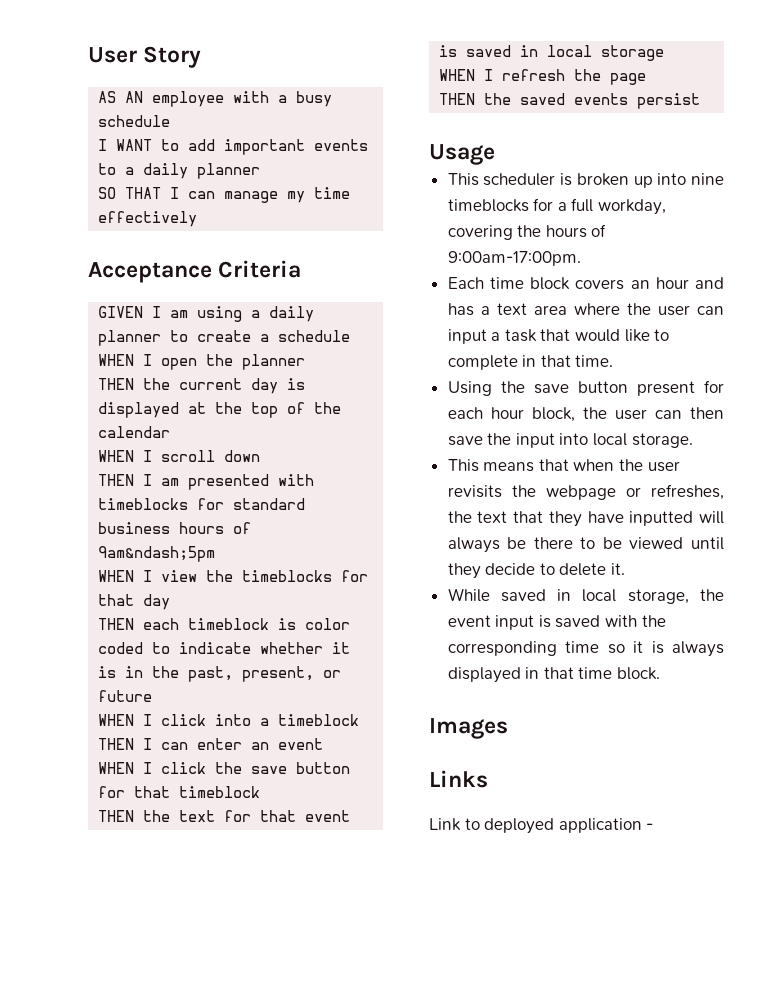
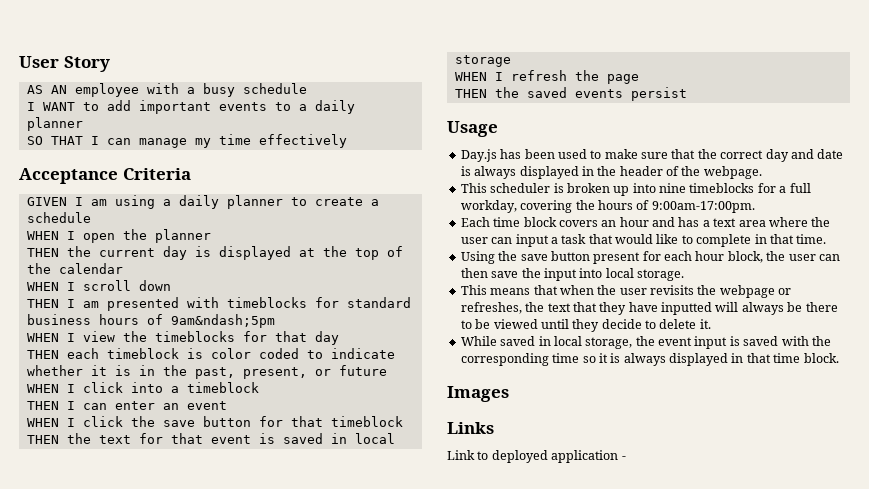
+ Day.js has been used to make sure that the correct day and date is always displayed in the header of the webpage.

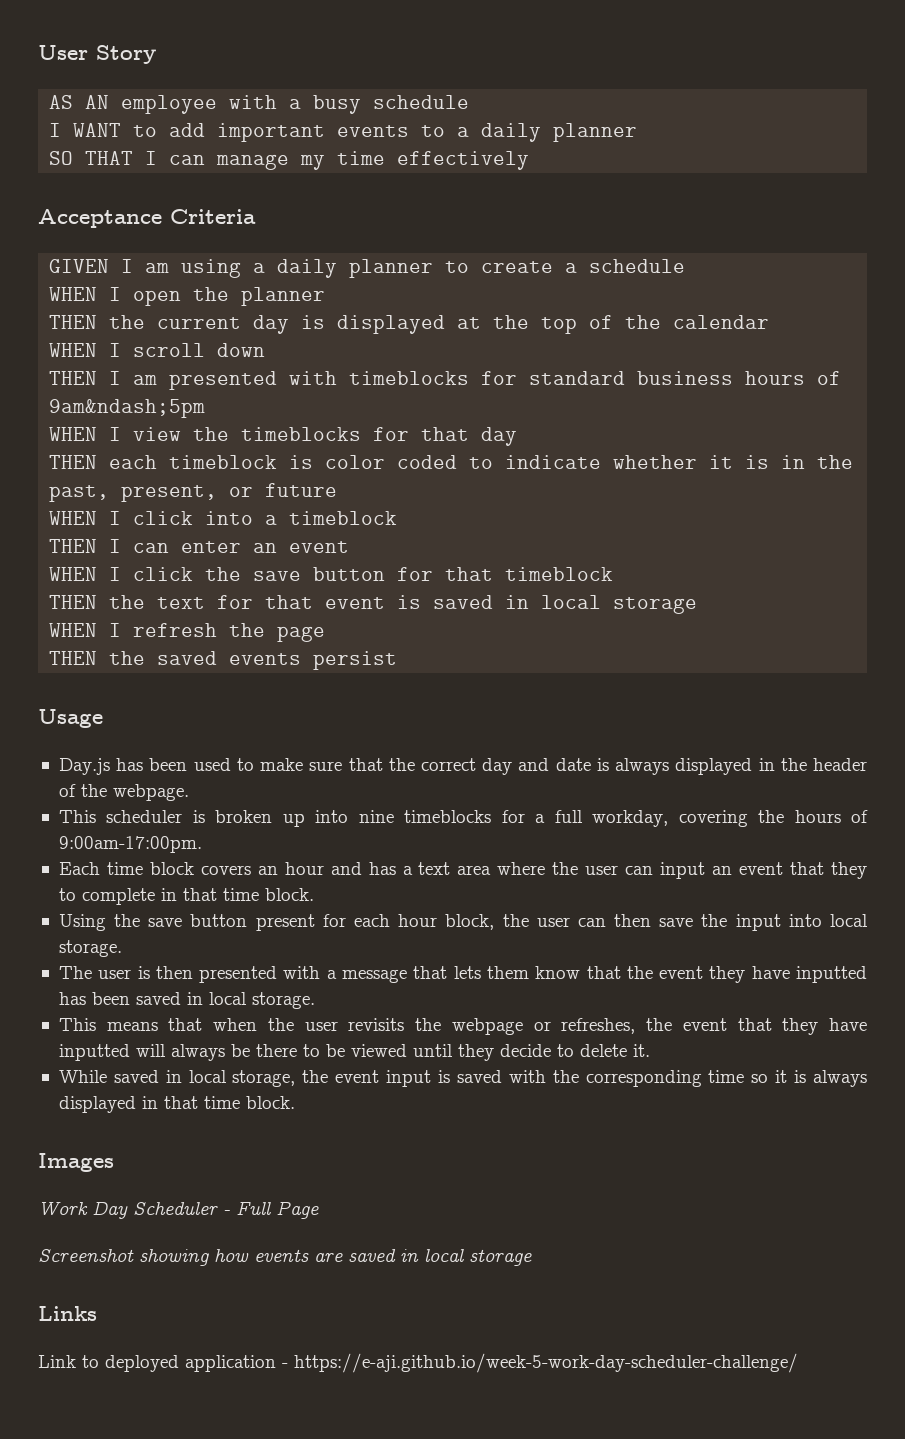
- Each time block covers an hour and has a text area where the user can input a task that would like to complete in that time.
+ Each time block covers an hour and has a text area where the user can input an event that they to complete in that time block.
+ The user is then presented with a message that lets them know that the event they have inputted has been saved in local storage.
- This means that when the user revisits the webpage or refreshes, the text that they have inputted will always be there to be viewed until they decide to delete it.
+ This means that when the user revisits the webpage or refreshes, the event that they have inputted will always be there to be viewed until they decide to delete it.
+ Work Day Scheduler - Full Page
+ Screenshot showing how events are saved in local storage
- Link to deployed application -
+ Link to deployed application - https://e-aji.github.io/week-5-work-day-scheduler-challenge/

